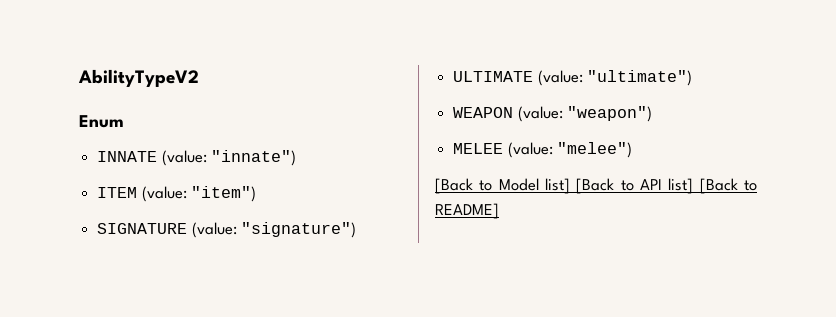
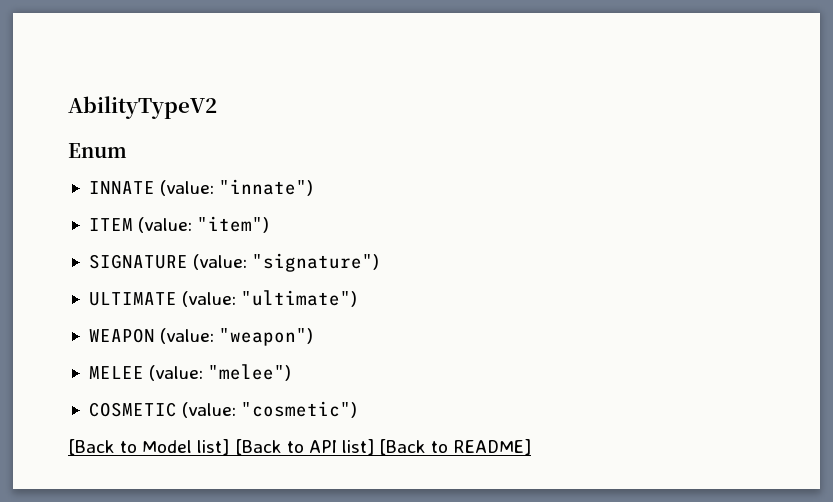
+ COSMETIC (value: "cosmetic")

